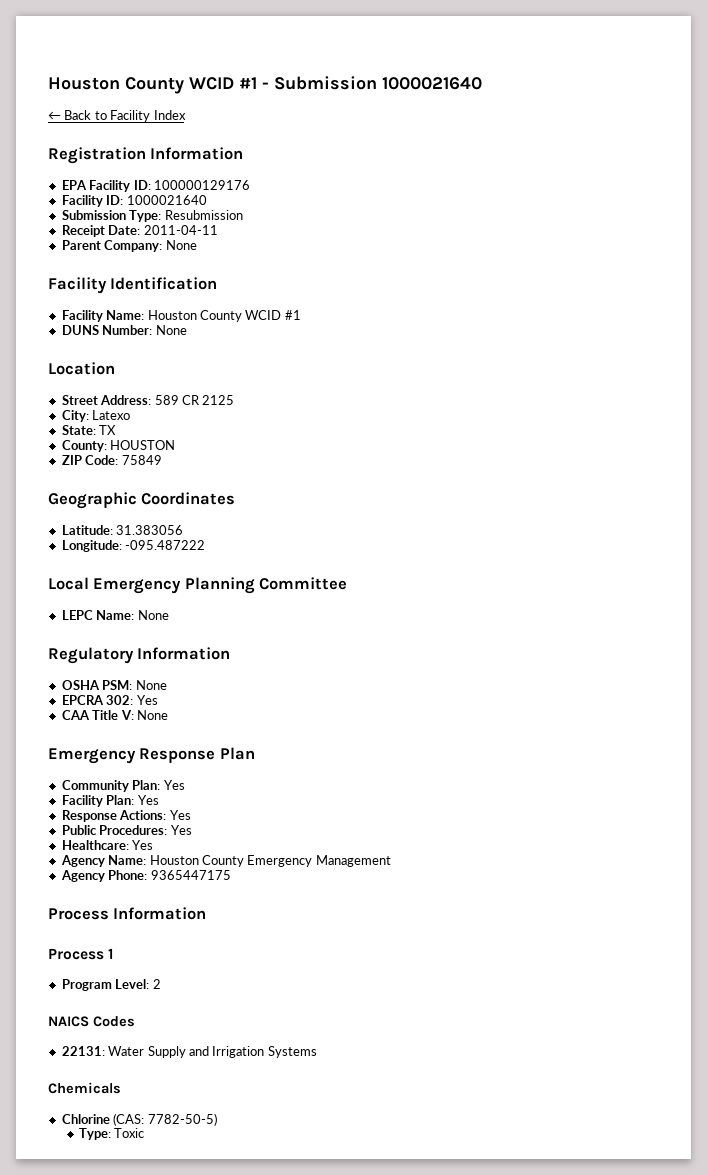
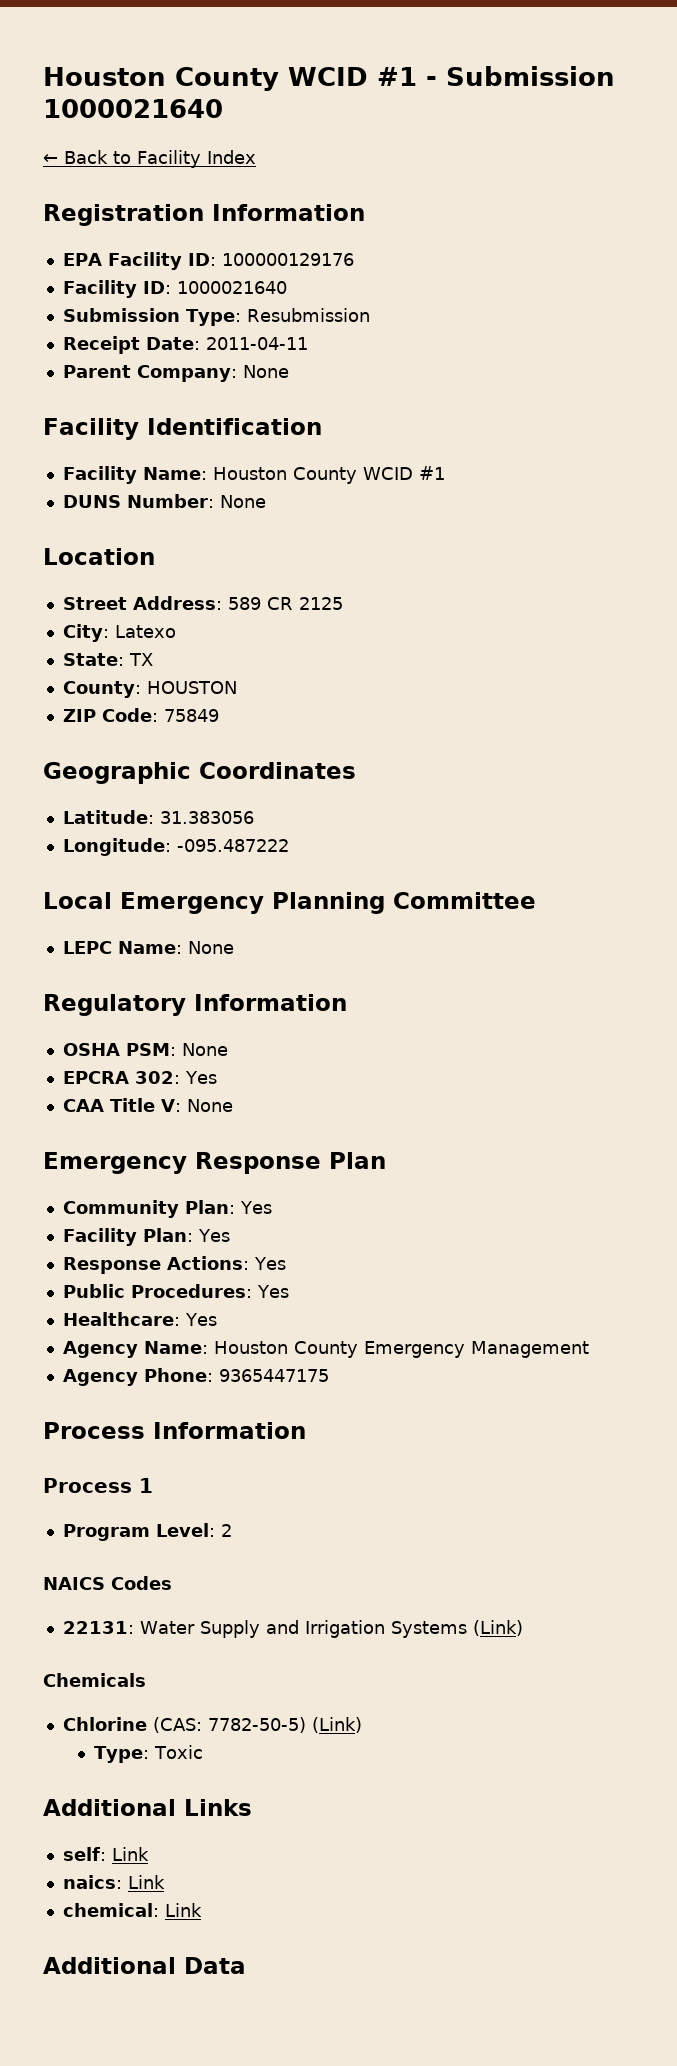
- 22131: Water Supply and Irrigation Systems
+ 22131: Water Supply and Irrigation Systems (Link)
- Chlorine (CAS: 7782-50-5)
+ Chlorine (CAS: 7782-50-5) (Link)
+ Additional Links
+ self: Link
+ naics: Link
+ chemical: Link
+ Additional Data

